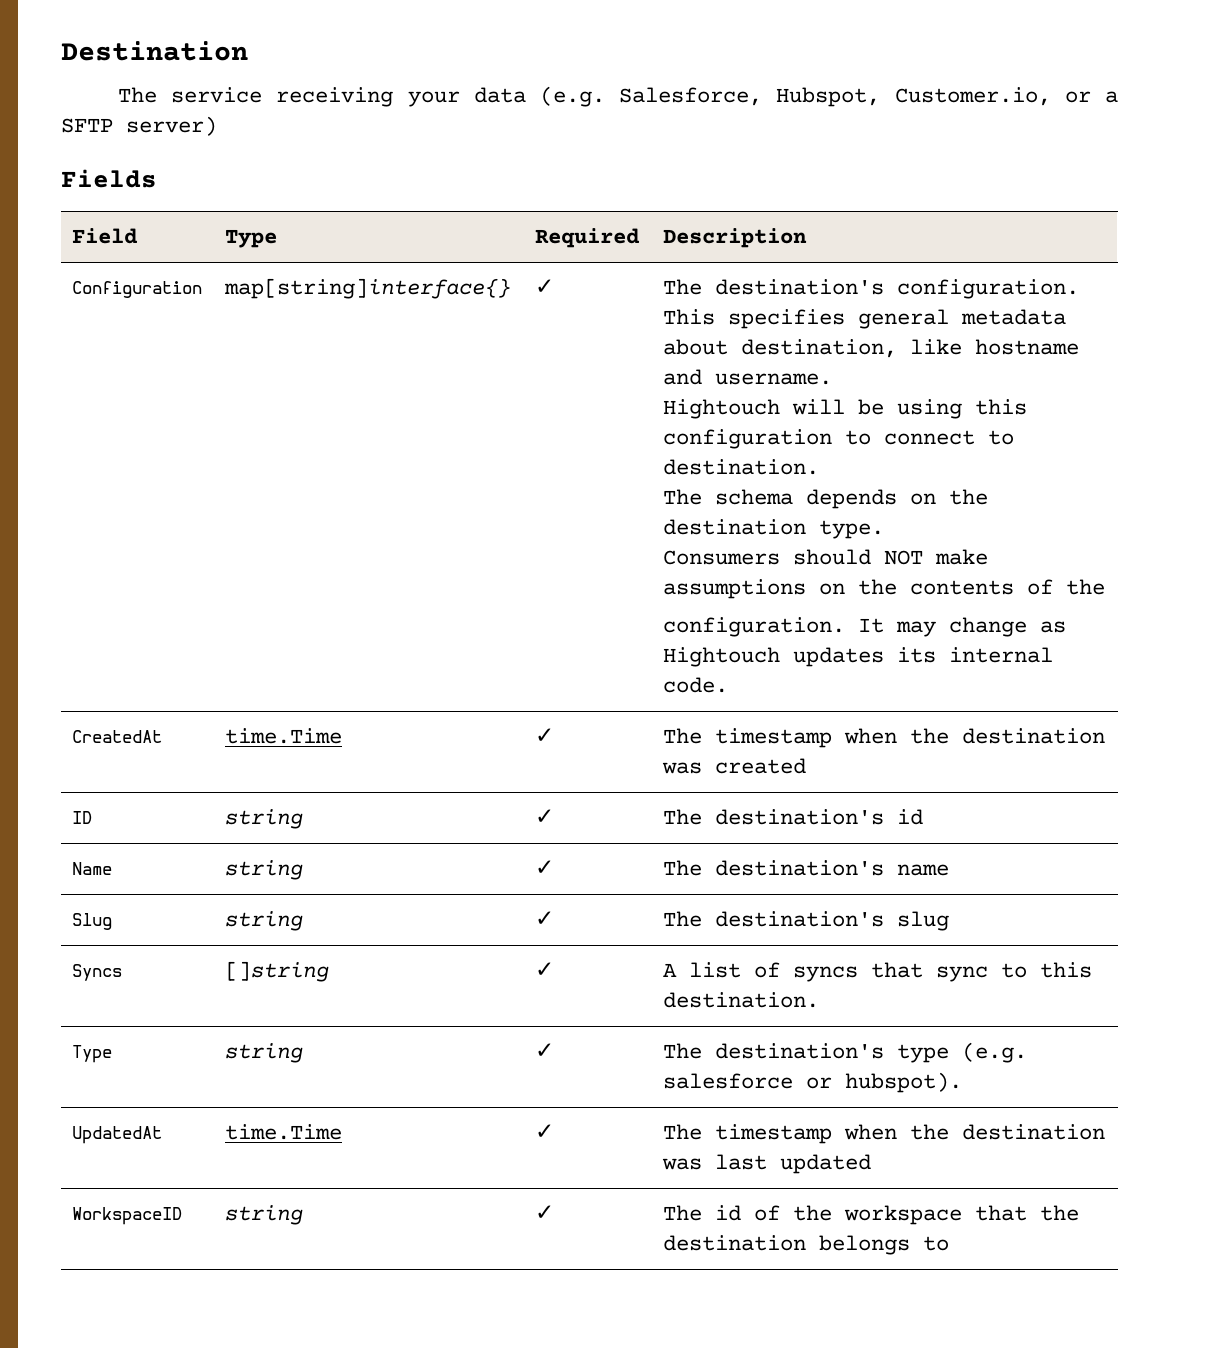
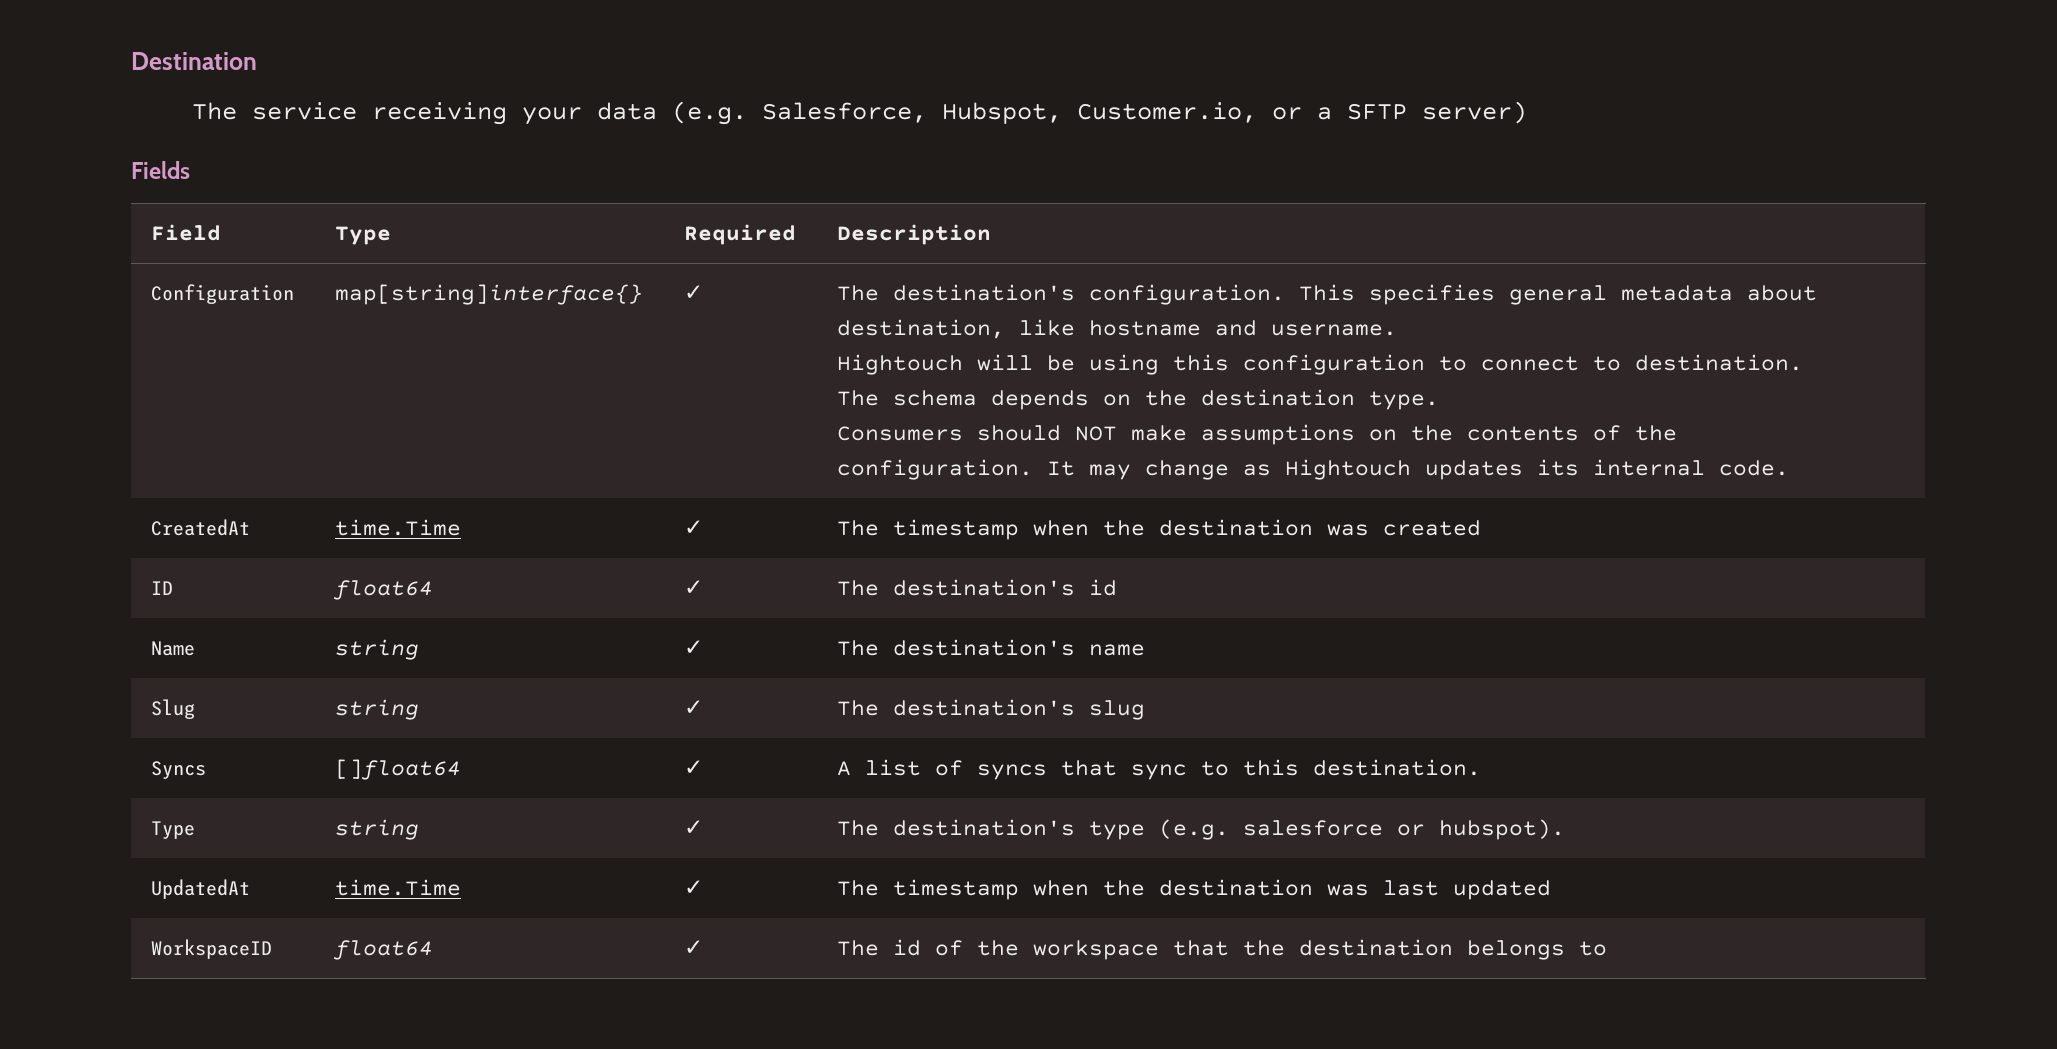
- ID | string | ✓ | The destination's id
+ ID | float64 | ✓ | The destination's id
- Syncs | []string | ✓ | A list of syncs that sync to this destination.
+ Syncs | []float64 | ✓ | A list of syncs that sync to this destination.
- WorkspaceID | string | ✓ | The id of the workspace that the destination belongs to
+ WorkspaceID | float64 | ✓ | The id of the workspace that the destination belongs to

